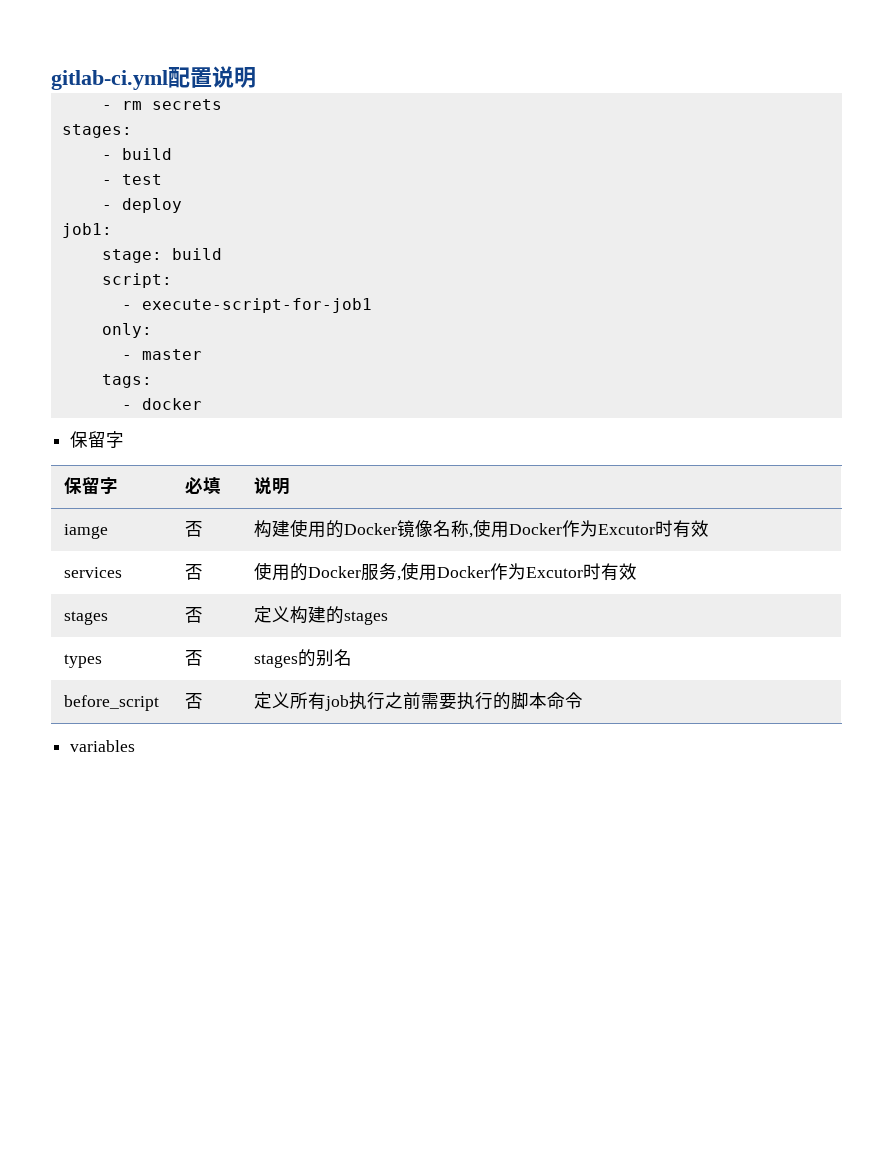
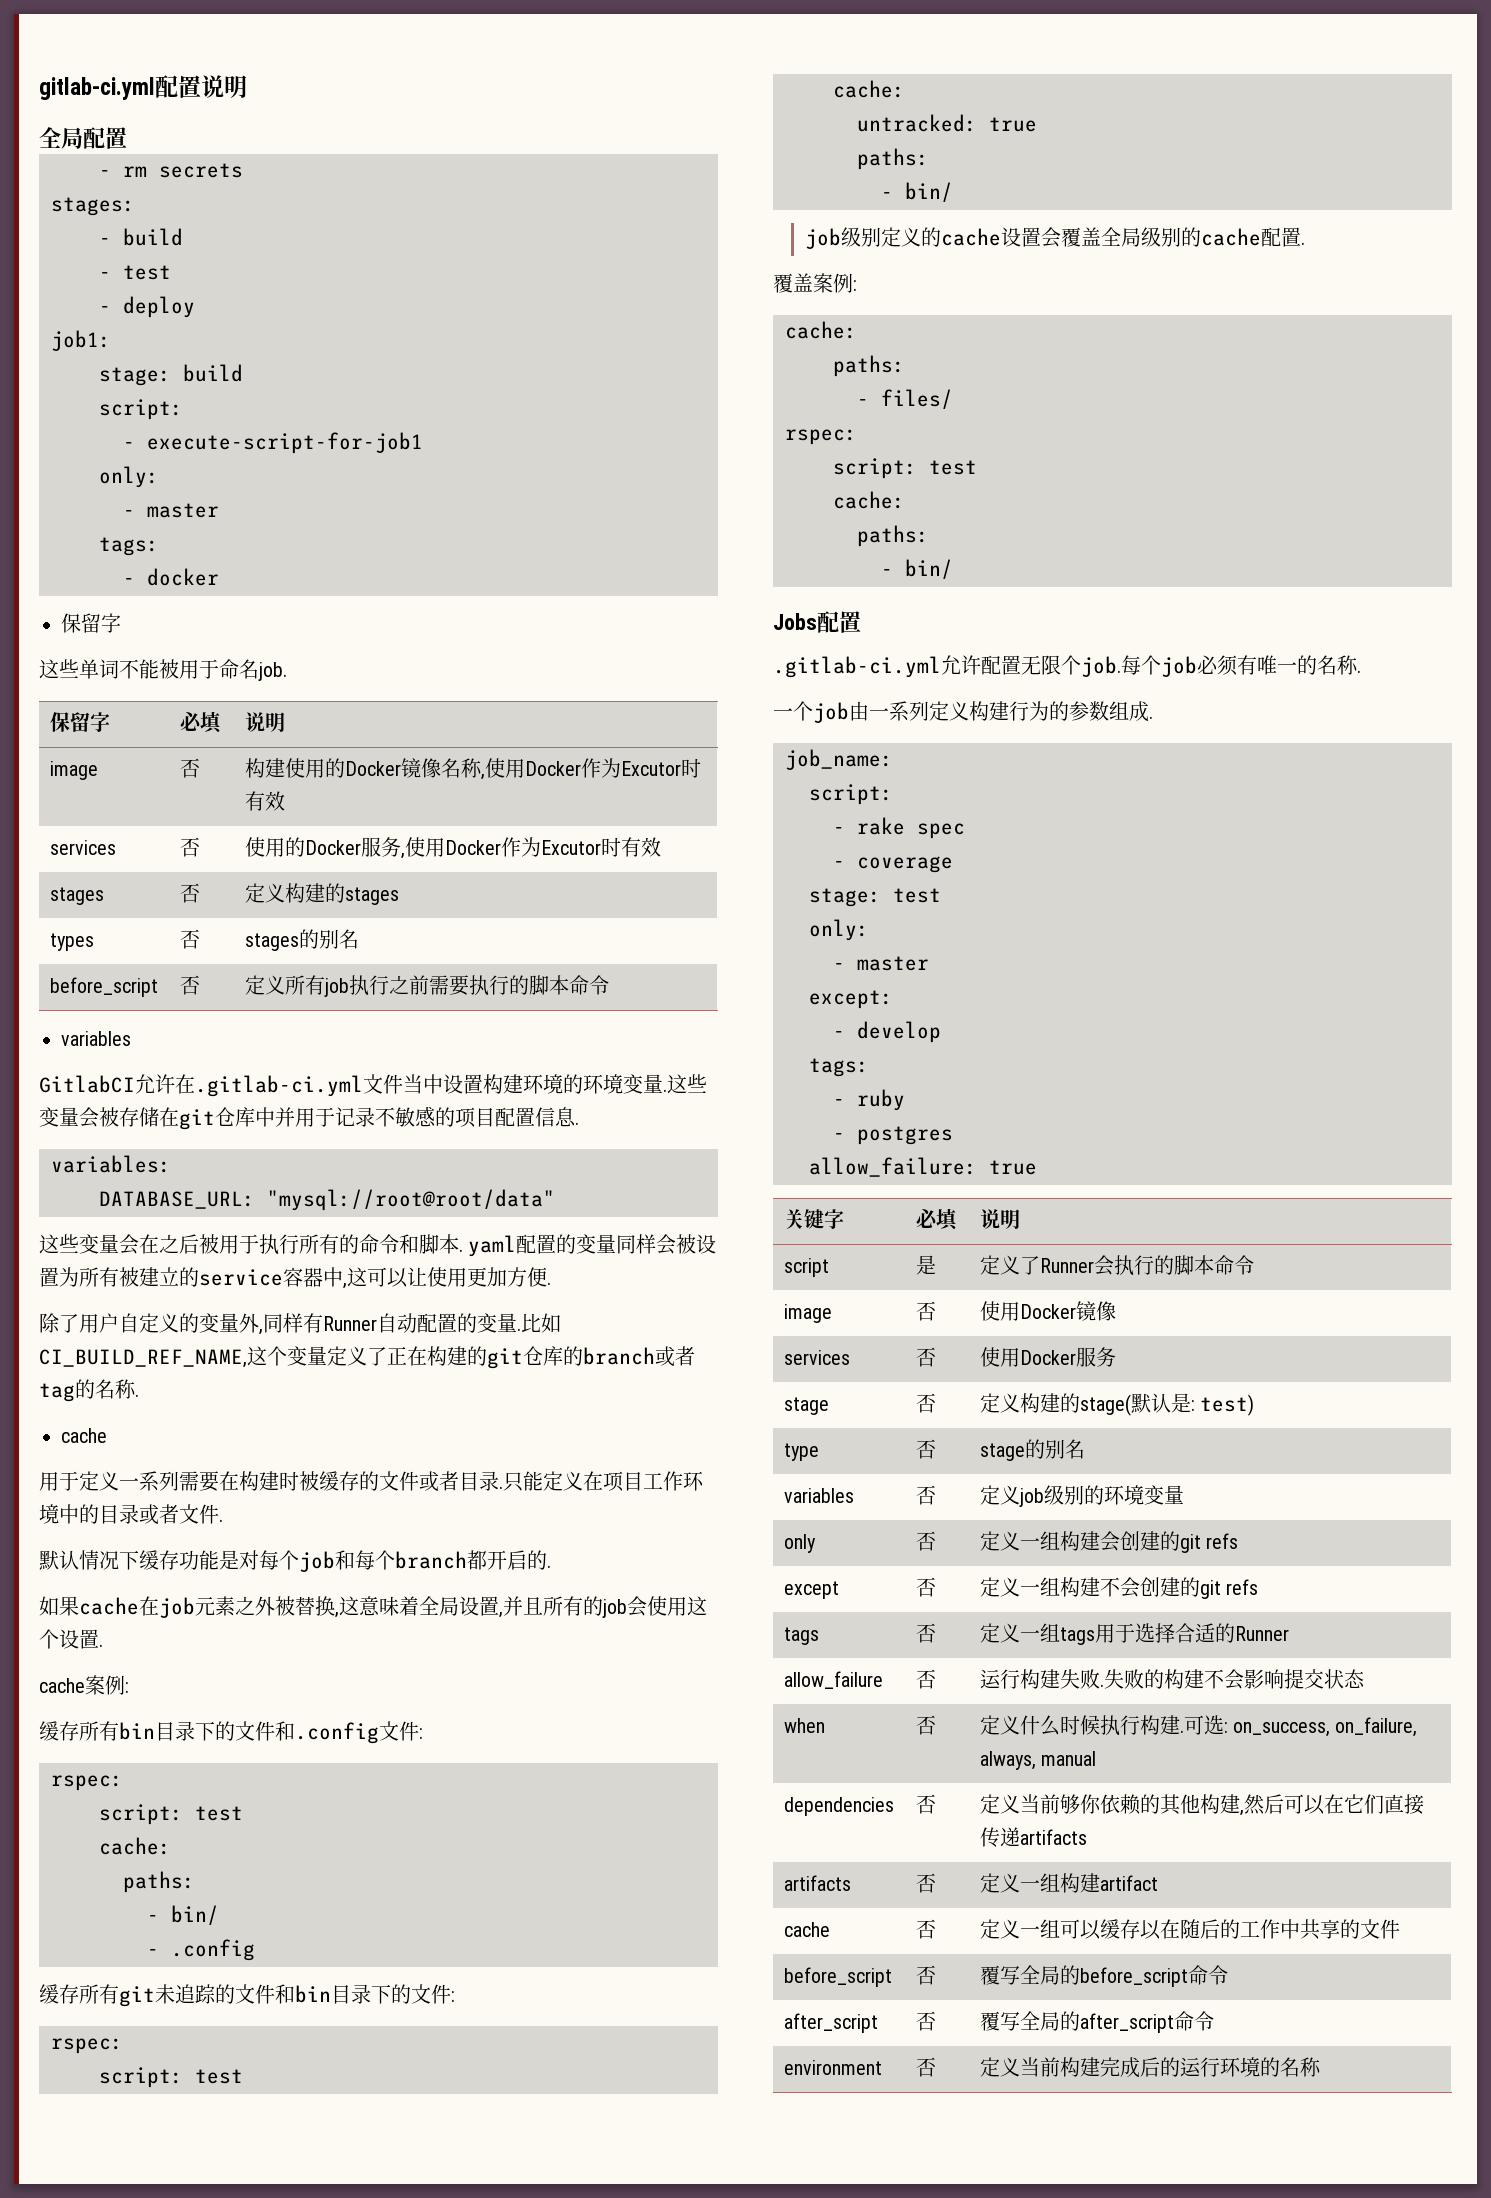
+ 全局配置
+ 这些单词不能被用于命名job.
- iamge | 否 | 构建使用的Docker镜像名称,使用Docker作为Excutor时有效
+ image | 否 | 构建使用的Docker镜像名称,使用Docker作为Excutor时有效
+ GitlabCI允许在.gitlab-ci.yml文件当中设置构建环境的环境变量.这些变量会被存储在git仓库中并用于记录不敏感的项目配置信息.
+ variables:
+ DATABASE_URL: "mysql://root@root/data"
+ 这些变量会在之后被用于执行所有的命令和脚本. yaml配置的变量同样会被设置为所有被建立的service容器中,这可以让使用更加方便.
+ 除了用户自定义的变量外,同样有Runner自动配置的变量.比如CI_BUILD_REF_NAME,这个变量定义了正在构建的git仓库的branch或者tag的名称.
+ cache
+ 用于定义一系列需要在构建时被缓存的文件或者目录.只能定义在项目工作环境中的目录或者文件.
+ 默认情况下缓存功能是对每个job和每个branch都开启的.
+ 如果cache在job元素之外被替换,这意味着全局设置,并且所有的job会使用这个设置.
+ cache案例:
+ 缓存所有bin目录下的文件和.config文件:
+ rspec:
+ script: test
+ cache:
+ paths:
+ - bin/
+ - .config
+ 缓存所有git未追踪的文件和bin目录下的文件:
+ rspec:
+ script: test
+ cache:
+ untracked: true
+ paths:
+ - bin/
+ job级别定义的cache设置会覆盖全局级别的cache配置.
+ 覆盖案例:
+ cache:
+ paths:
+ - files/
+ rspec:
+ script: test
+ cache:
+ paths:
+ - bin/
+ Jobs配置
+ .gitlab-ci.yml允许配置无限个job.每个job必须有唯一的名称.
+ 一个job由一系列定义构建行为的参数组成.
+ job_name:
+ script:
+ - rake spec
+ - coverage
+ stage: test
+ only:
+ - master
+ except:
+ - develop
+ tags:
+ - ruby
+ - postgres
+ allow_failure: true
+ 关键字 | 必填 | 说明
+ script | 是 | 定义了Runner会执行的脚本命令
+ image | 否 | 使用Docker镜像
+ services | 否 | 使用Docker服务
+ stage | 否 | 定义构建的stage(默认是: test)
+ type | 否 | stage的别名
+ variables | 否 | 定义job级别的环境变量
+ only | 否 | 定义一组构建会创建的git refs
+ except | 否 | 定义一组构建不会创建的git refs
+ tags | 否 | 定义一组tags用于选择合适的Runner
+ allow_failure | 否 | 运行构建失败.失败的构建不会影响提交状态
+ when | 否 | 定义什么时候执行构建.可选: on_success, on_failure, always, manual
+ dependencies | 否 | 定义当前够你依赖的其他构建,然后可以在它们直接传递artifacts
+ artifacts | 否 | 定义一组构建artifact
+ cache | 否 | 定义一组可以缓存以在随后的工作中共享的文件
+ before_script | 否 | 覆写全局的before_script命令
+ after_script | 否 | 覆写全局的after_script命令
+ environment | 否 | 定义当前构建完成后的运行环境的名称

